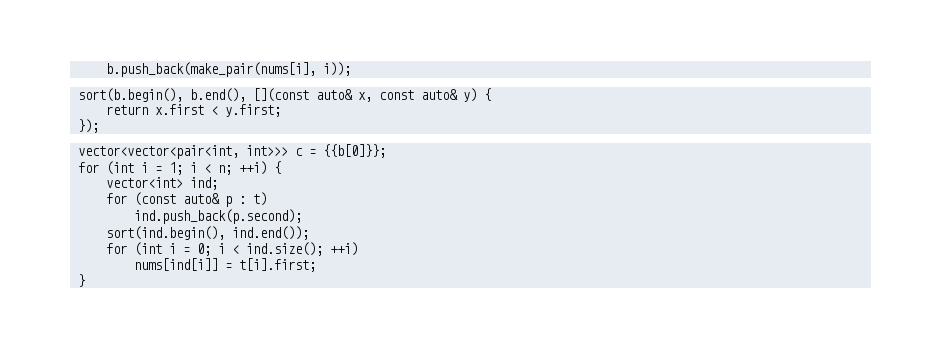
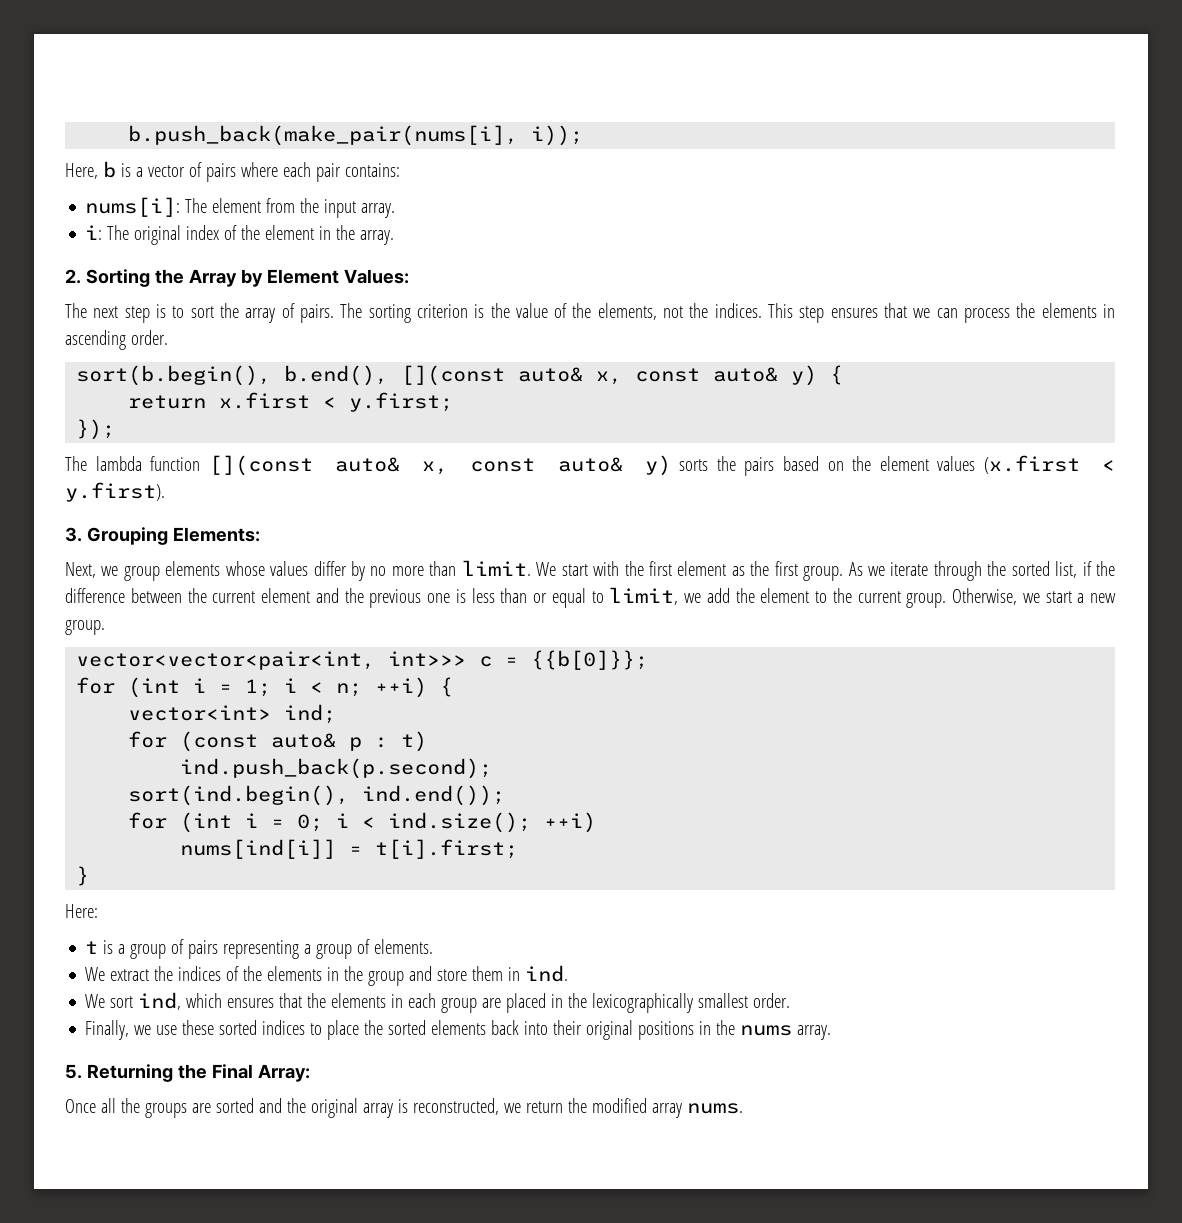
+ Here, b is a vector of pairs where each pair contains:
+ nums[i]: The element from the input array.
+ i: The original index of the element in the array.
+ 2. Sorting the Array by Element Values:
+ The next step is to sort the array of pairs. The sorting criterion is the value of the elements, not the indices. This step ensures that we can process the elements in ascending order.
+ The lambda function [](const auto& x, const auto& y) sorts the pairs based on the element values (x.first < y.first).
+ 3. Grouping Elements:
+ Next, we group elements whose values differ by no more than limit. We start with the first element as the first group. As we iterate through the sorted list, if the difference between the current element and the previous one is less than or equal to limit, we add the element to the current group. Otherwise, we start a new group.
+ Here:
+ t is a group of pairs representing a group of elements.
+ We extract the indices of the elements in the group and store them in ind.
+ We sort ind, which ensures that the elements in each group are placed in the lexicographically smallest order.
+ Finally, we use these sorted indices to place the sorted elements back into their original positions in the nums array.
+ 5. Returning the Final Array:
+ Once all the groups are sorted and the original array is reconstructed, we return the modified array nums.

